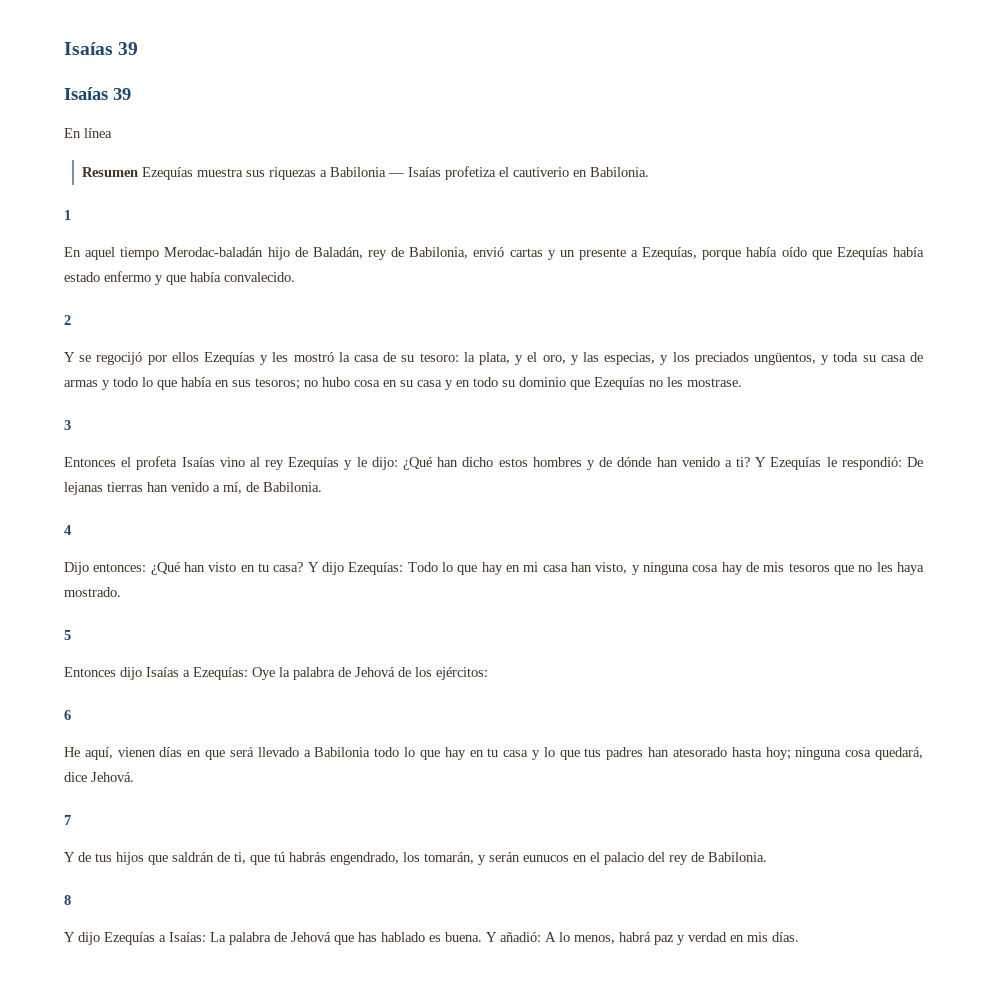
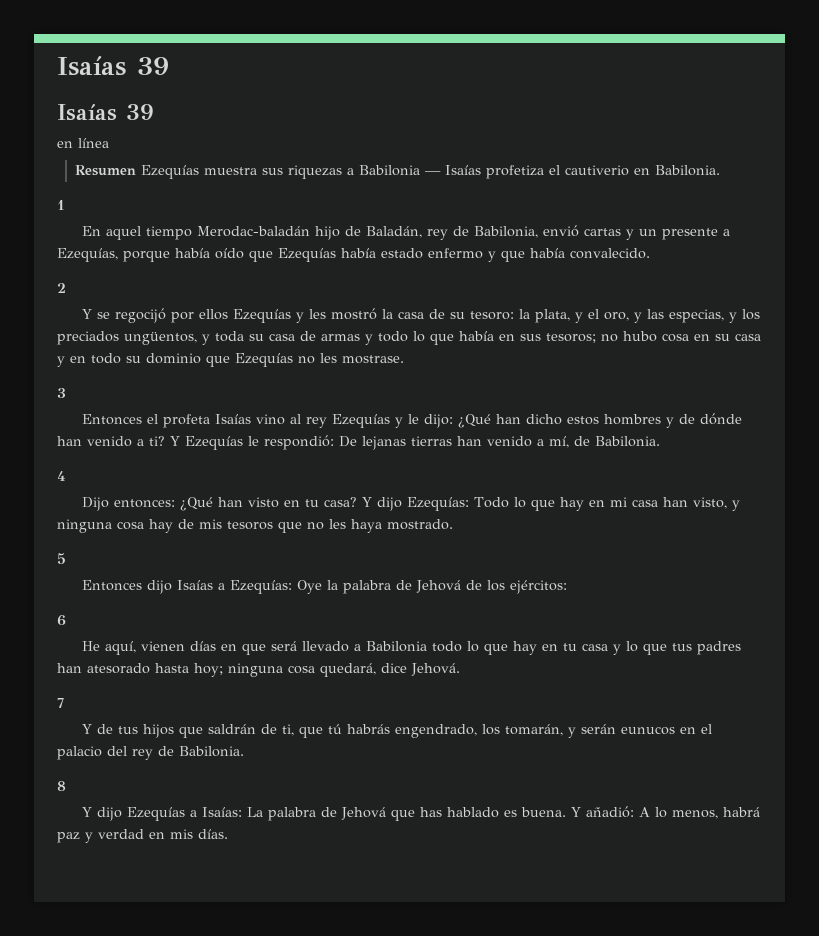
- En línea
+ en línea

